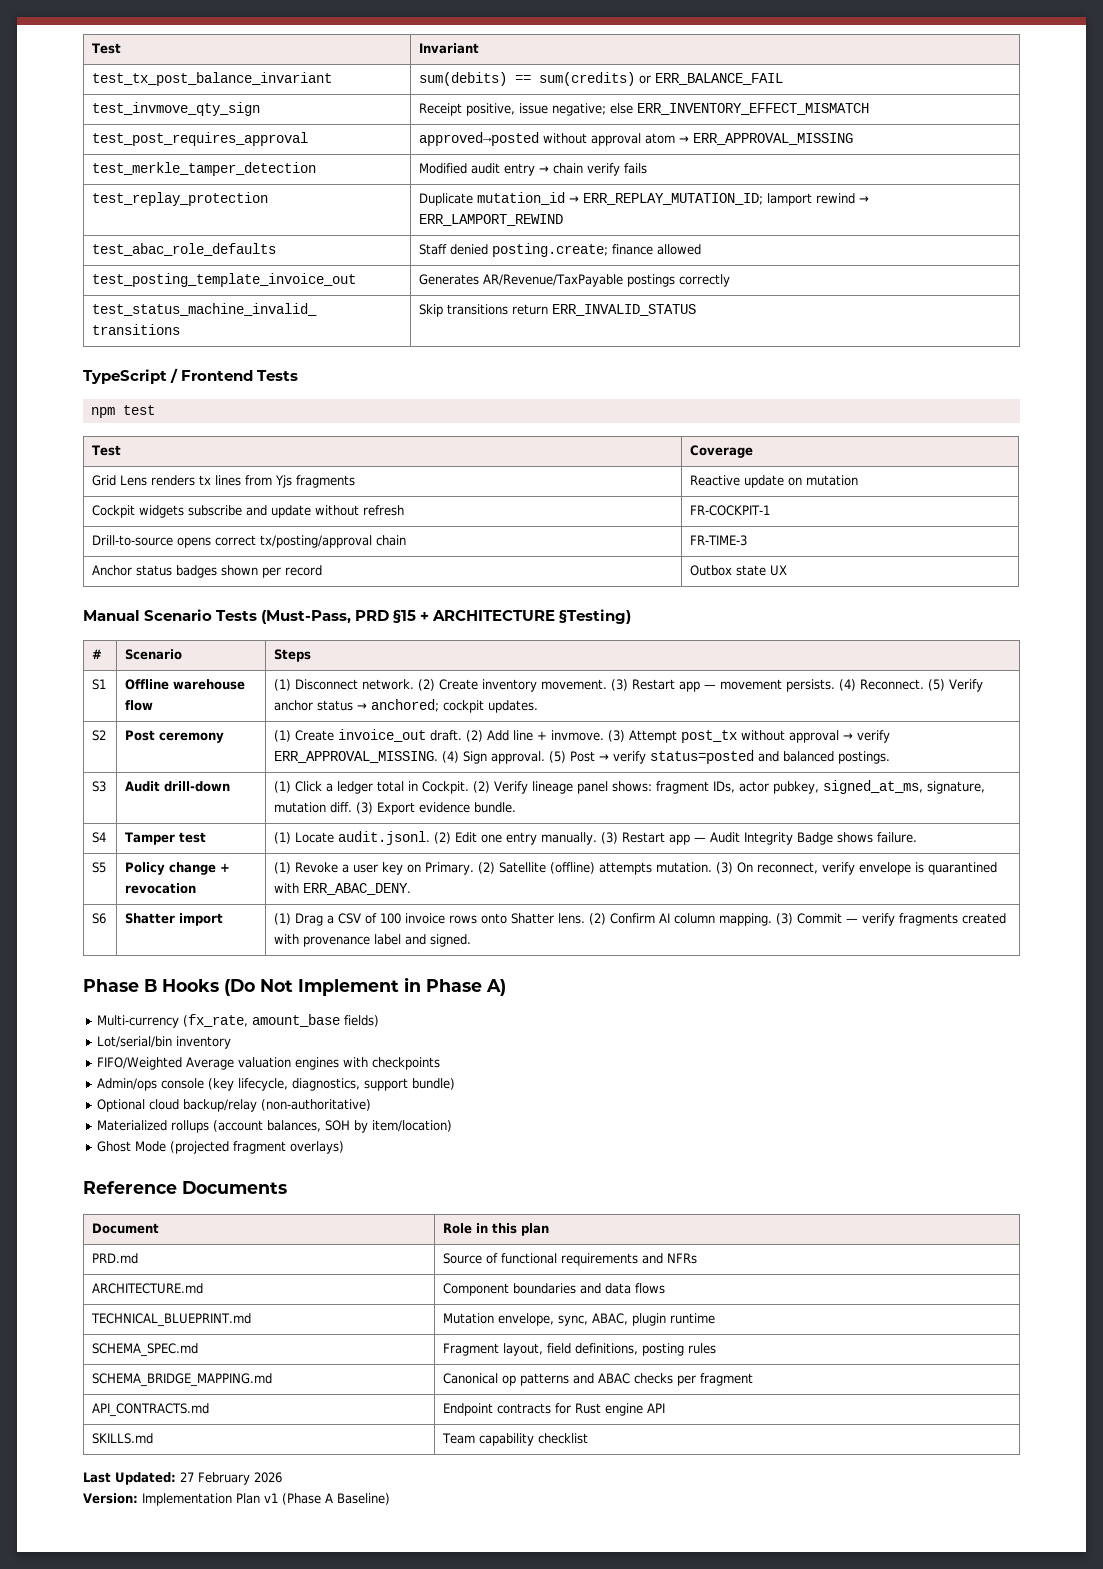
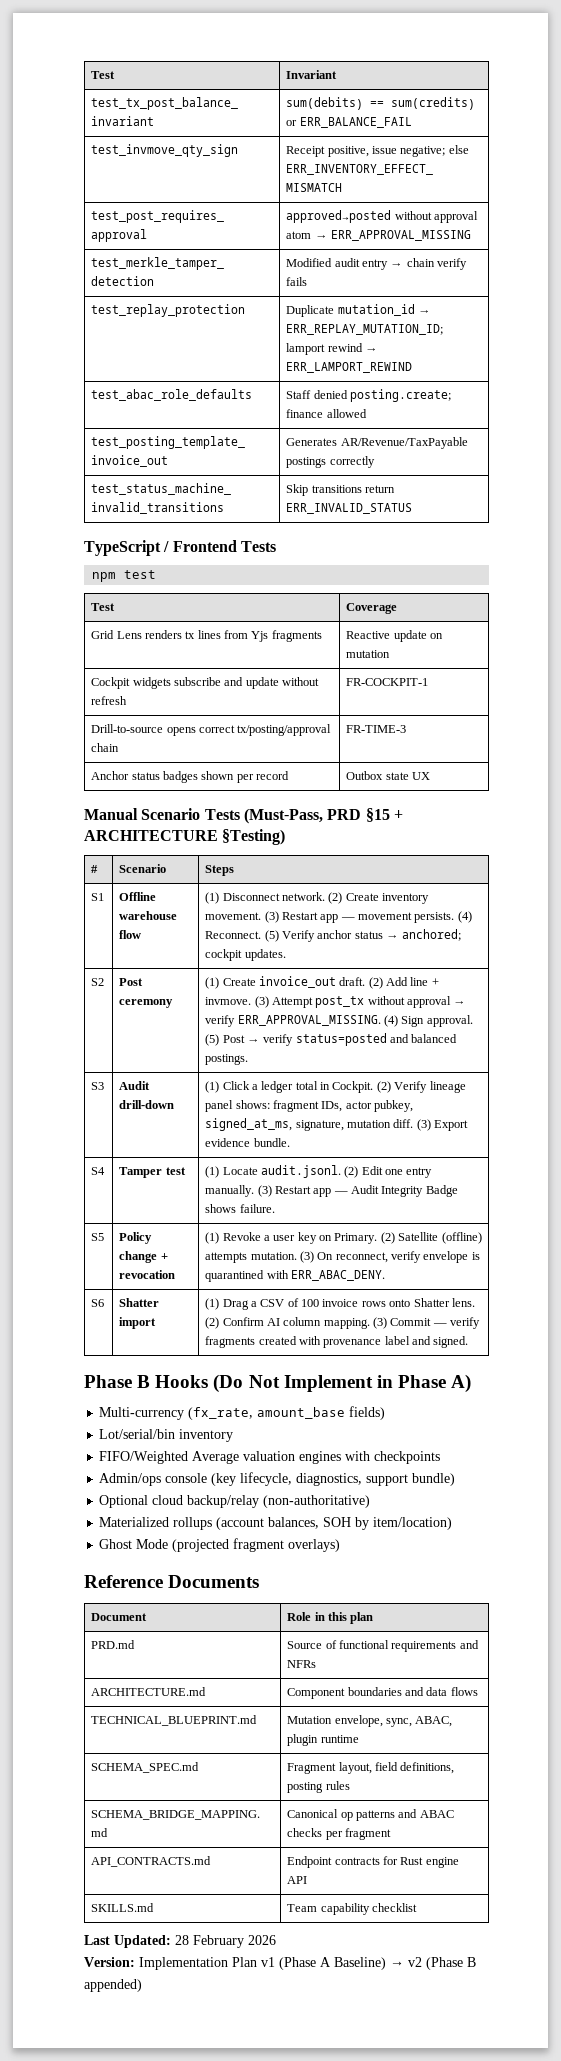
- Last Updated: 27 February 2026
+ Last Updated: 28 February 2026
- Version: Implementation Plan v1 (Phase A Baseline)
+ Version: Implementation Plan v1 (Phase A Baseline) → v2 (Phase B appended)

